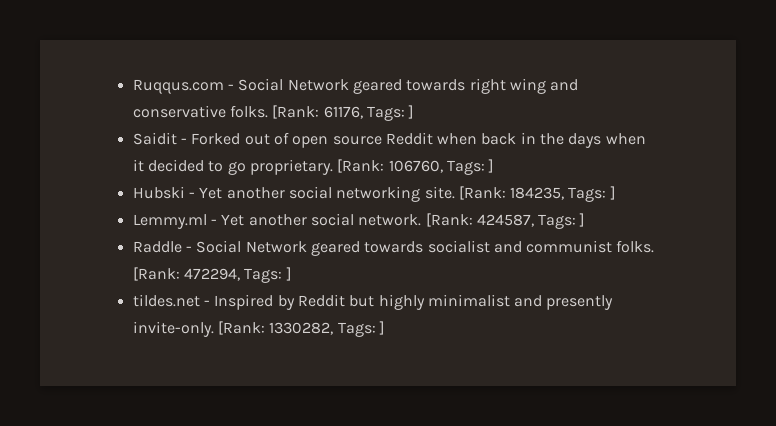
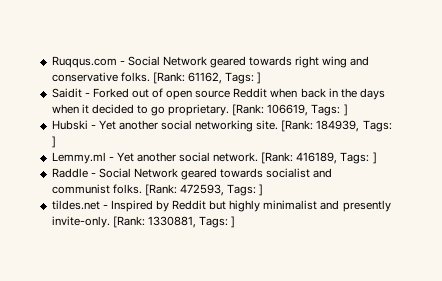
- [Rank: 61176, Tags: ]
+ [Rank: 61162, Tags: ]
- [Rank: 106760, Tags: ]
+ [Rank: 106619, Tags: ]
- [Rank: 184235, Tags: ]
+ [Rank: 184939, Tags: ]
- [Rank: 424587, Tags: ]
+ [Rank: 416189, Tags: ]
- [Rank: 472294, Tags: ]
+ [Rank: 472593, Tags: ]
- [Rank: 1330282, Tags: ]
+ [Rank: 1330881, Tags: ]

